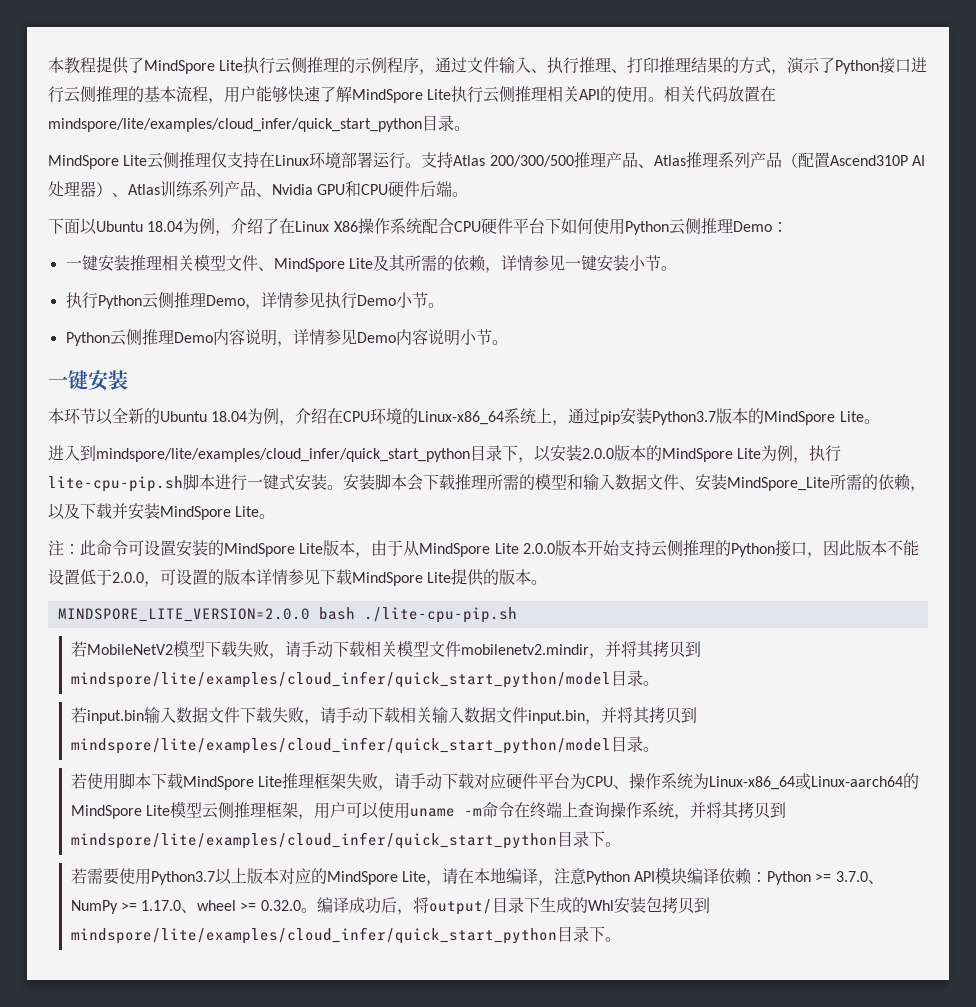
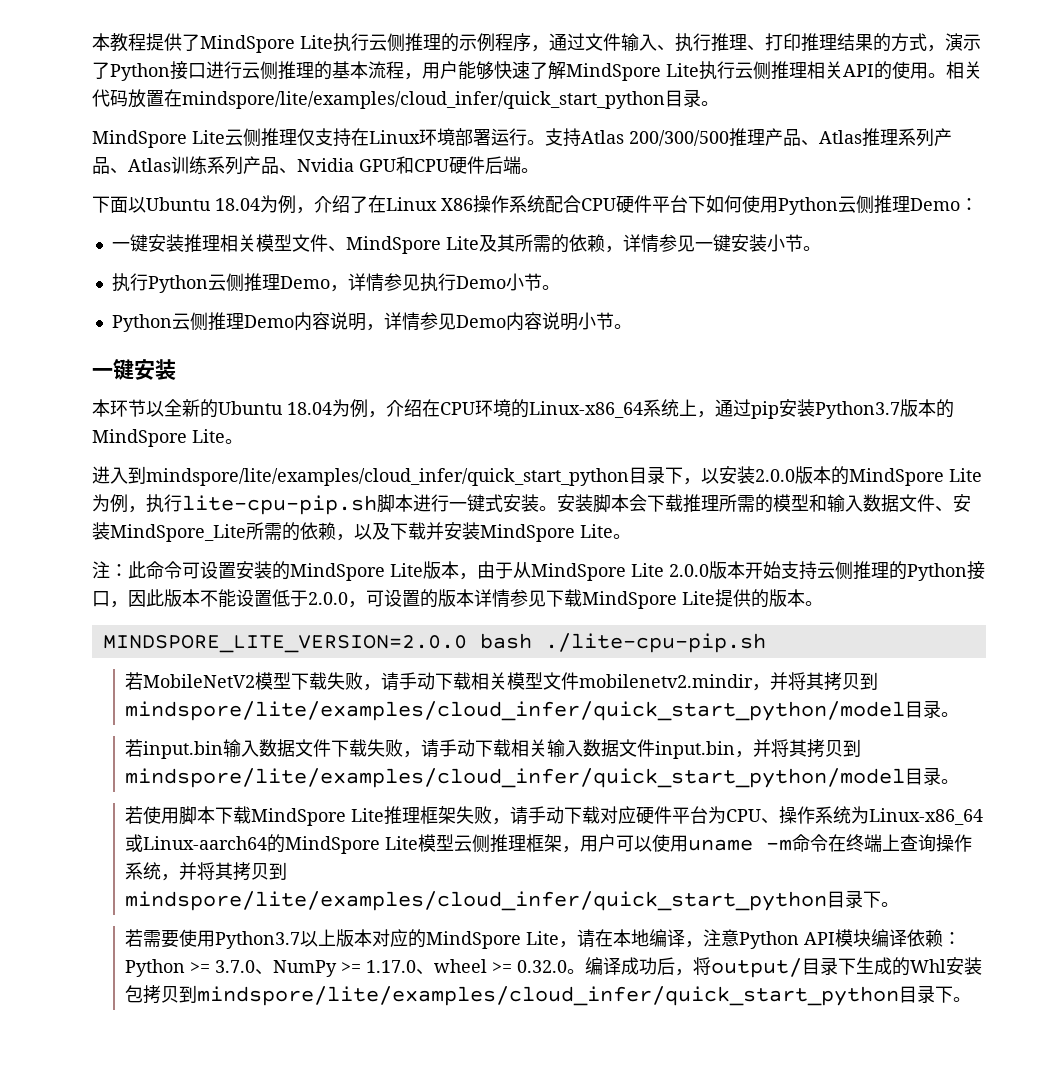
- 支持Atlas 200/300/500推理产品、Atlas推理系列产品（配置Ascend310P AI处理器）、Atlas训练系列产品、Nvidia GPU和CPU硬件后端。
+ 支持Atlas 200/300/500推理产品、Atlas推理系列产品、Atlas训练系列产品、Nvidia GPU和CPU硬件后端。

